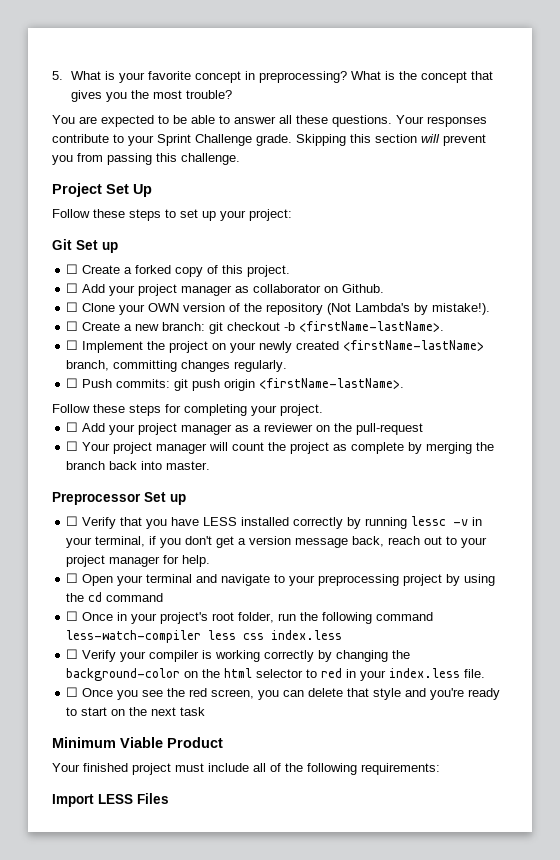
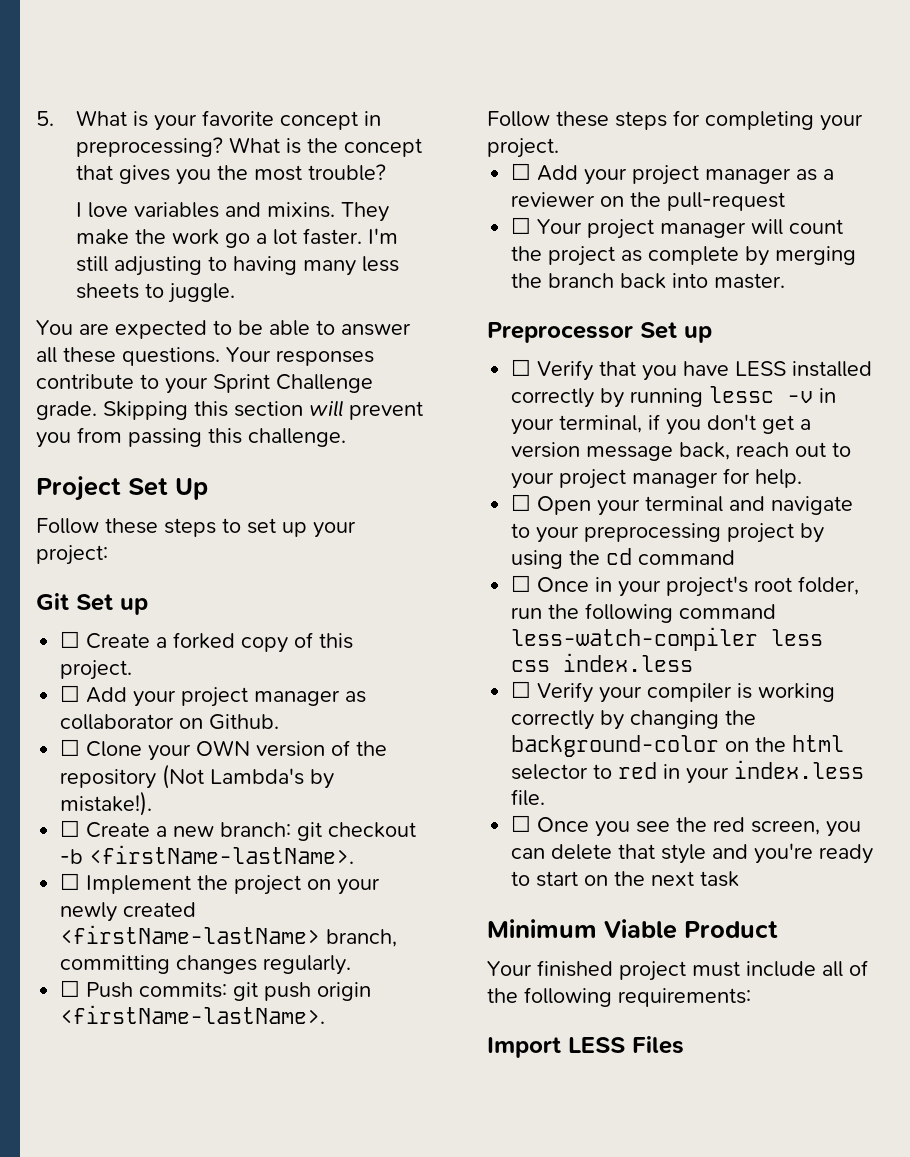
+ I love variables and mixins. They make the work go a lot faster. I'm still adjusting to having many less sheets to juggle.

